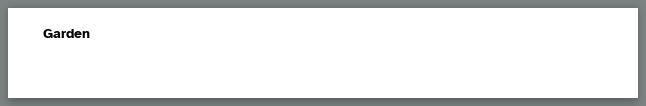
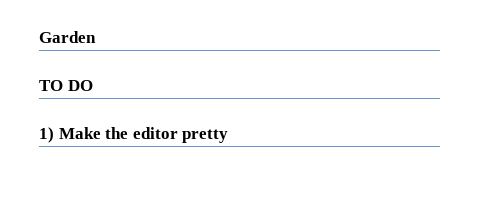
+ TO DO
+ 1) Make the editor pretty

